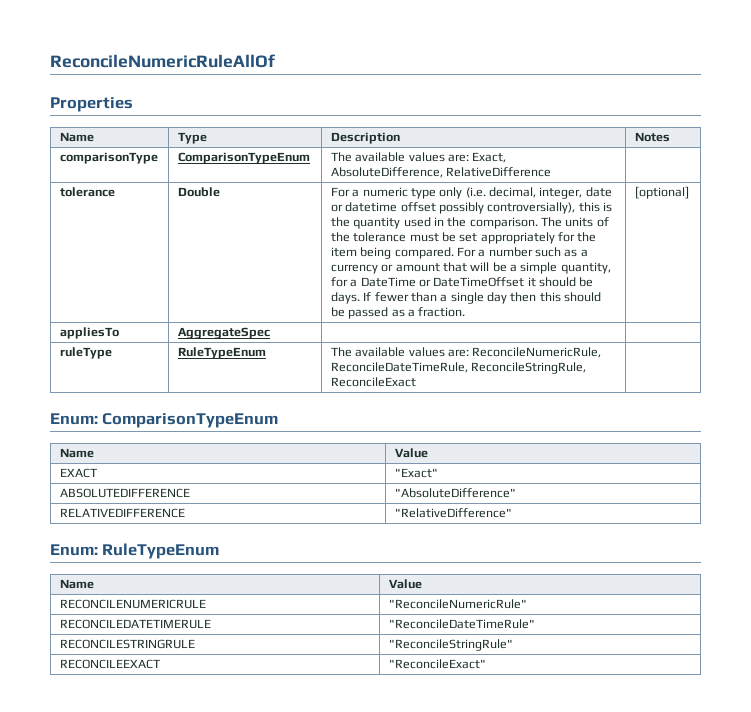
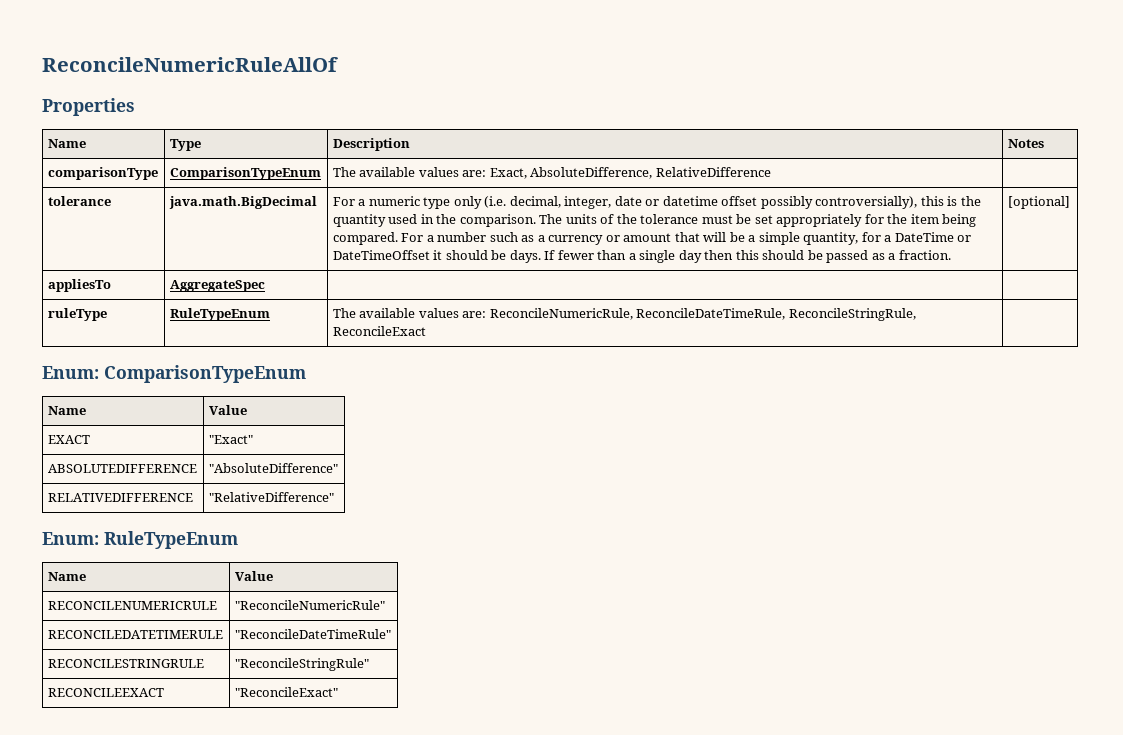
- Double
+ java.math.BigDecimal

